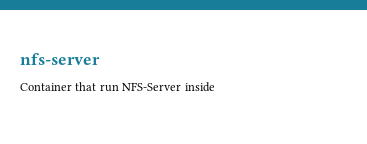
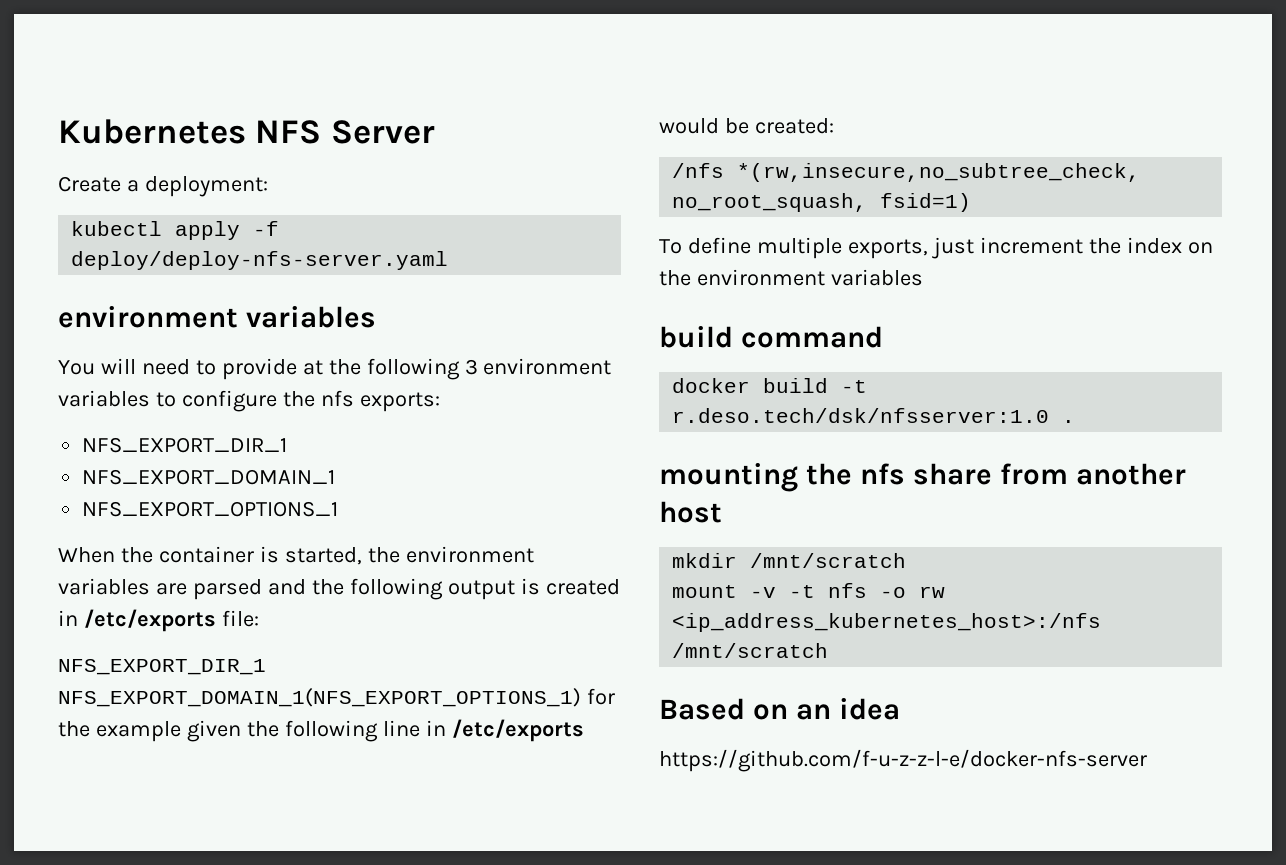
- nfs-server
- Container that run NFS-Server inside
+ Kubernetes NFS Server
+ Create a deployment:
+ kubectl apply -f deploy/deploy-nfs-server.yaml
+ environment variables
+ You will need to provide at the following 3 environment variables to configure the nfs exports:
+ NFS_EXPORT_DIR_1
+ NFS_EXPORT_DOMAIN_1
+ NFS_EXPORT_OPTIONS_1
+ When the container is started, the environment variables are parsed and the following output is created in /etc/exports file:
+ NFS_EXPORT_DIR_1 NFS_EXPORT_DOMAIN_1(NFS_EXPORT_OPTIONS_1) for the example given the following line in /etc/exports would be created:
+ /nfs *(rw,insecure,no_subtree_check, no_root_squash, fsid=1)
+ To define multiple exports, just increment the index on the environment variables
+ build command
+ docker build -t r.deso.tech/dsk/nfsserver:1.0 .
+ mounting the nfs share from another host
+ mkdir /mnt/scratch
+ mount -v -t nfs -o rw <ip_address_kubernetes_host>:/nfs /mnt/scratch
+ Based on an idea
+ https://github.com/f-u-z-z-l-e/docker-nfs-server

